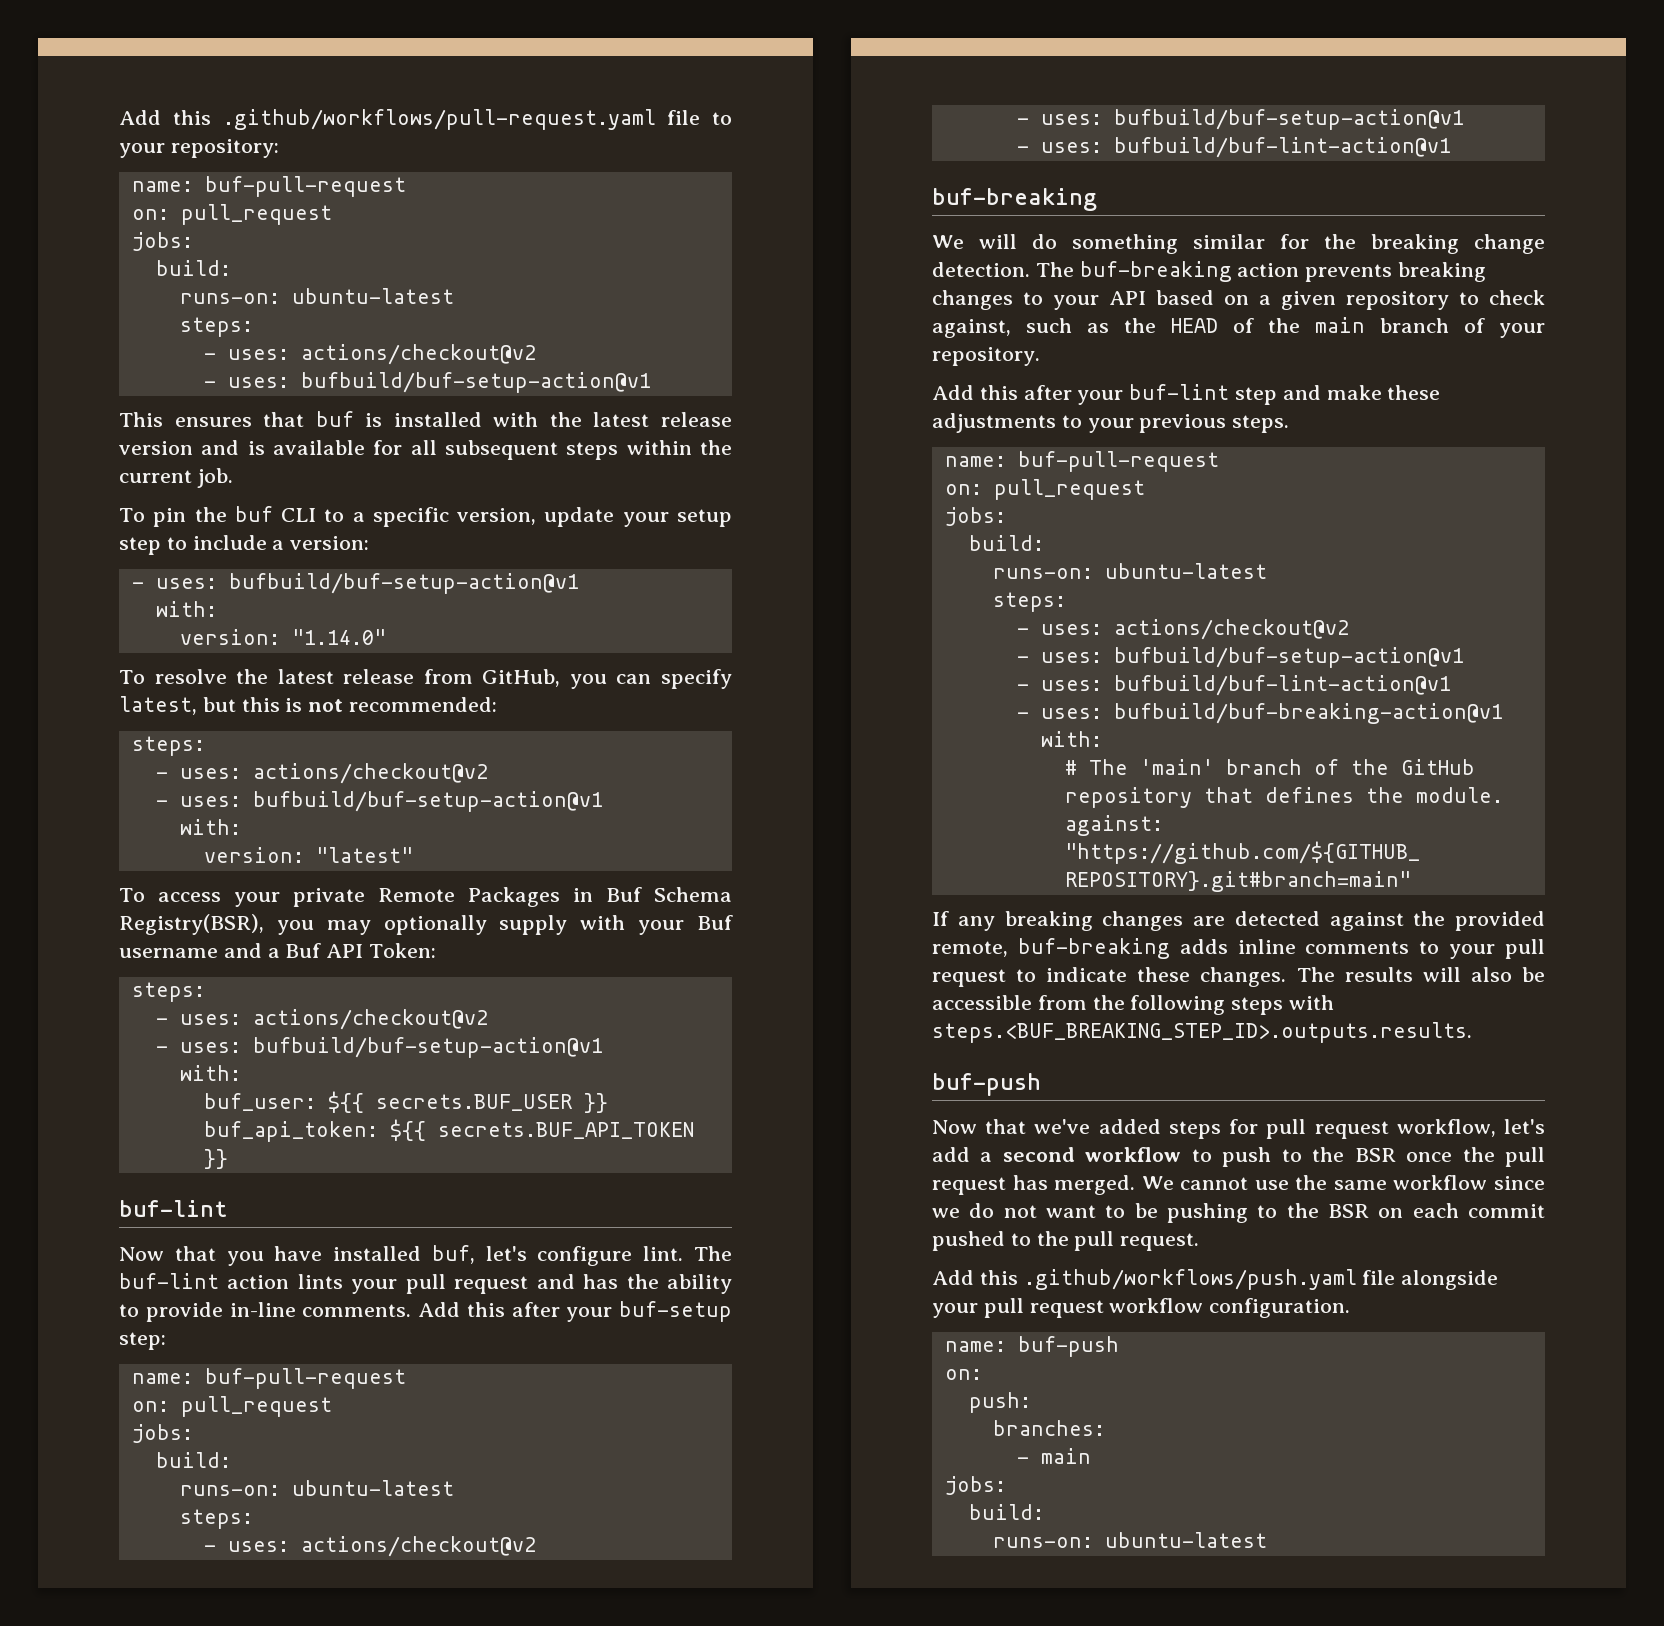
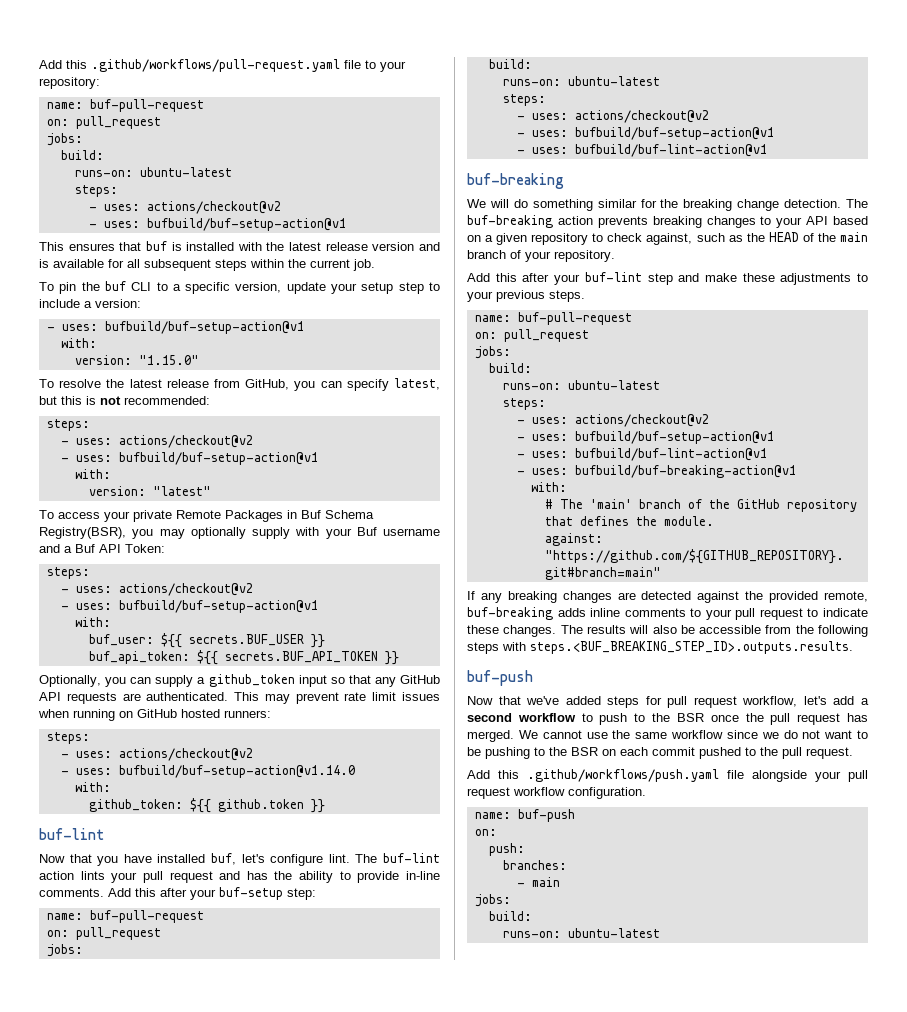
- version: "1.14.0"
+ version: "1.15.0"
+ Optionally, you can supply a github_token input so that any GitHub API requests are authenticated. This may prevent rate limit issues when running on GitHub hosted runners:
+ steps:
+ - uses: actions/checkout@v2
+ - uses: bufbuild/buf-setup-action@v1.14.0
+ with:
+ github_token: ${{ github.token }}

